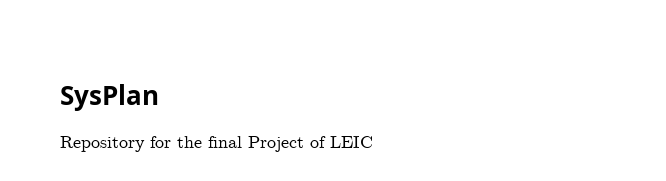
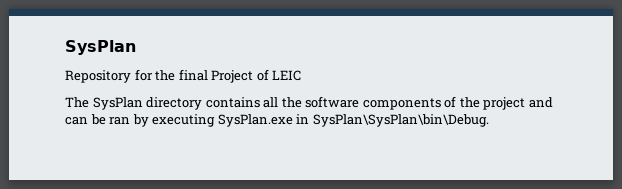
+ The SysPlan directory contains all the software components of the project and can be ran by executing SysPlan.exe in SysPlan\SysPlan\bin\Debug.

